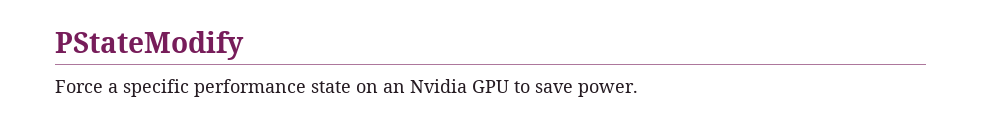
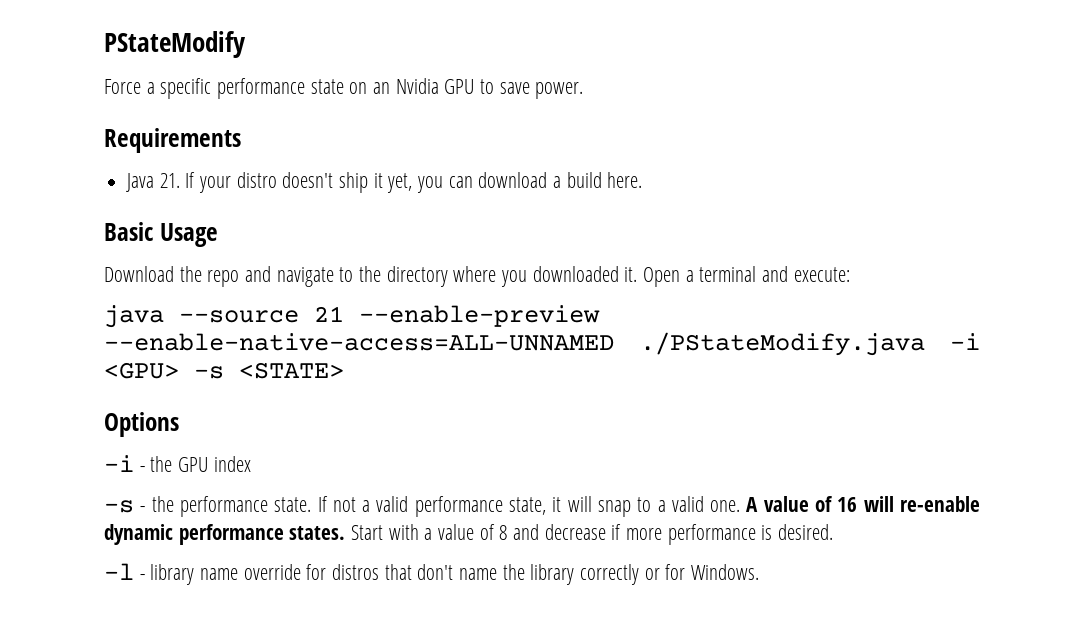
+ Requirements
+ Java 21. If your distro doesn't ship it yet, you can download a build here.
+ Basic Usage
+ Download the repo and navigate to the directory where you downloaded it. Open a terminal and execute:
+ java --source 21 --enable-preview --enable-native-access=ALL-UNNAMED ./PStateModify.java -i <GPU> -s <STATE>
+ Options
+ -i - the GPU index
+ -s - the performance state. If not a valid performance state, it will snap to a valid one. A value of 16 will re-enable dynamic performance states. Start with a value of 8 and decrease if more performance is desired.
+ -l - library name override for distros that don't name the library correctly or for Windows.

